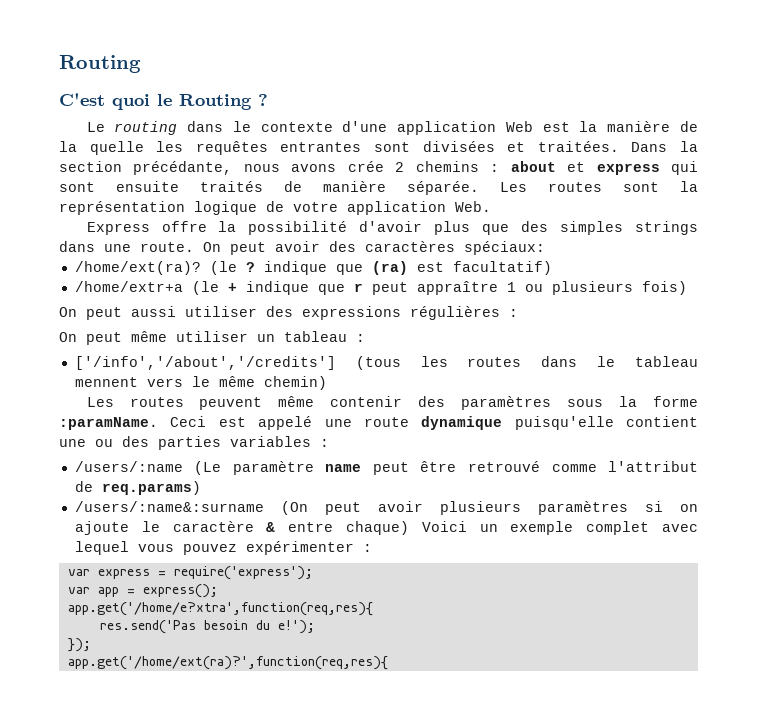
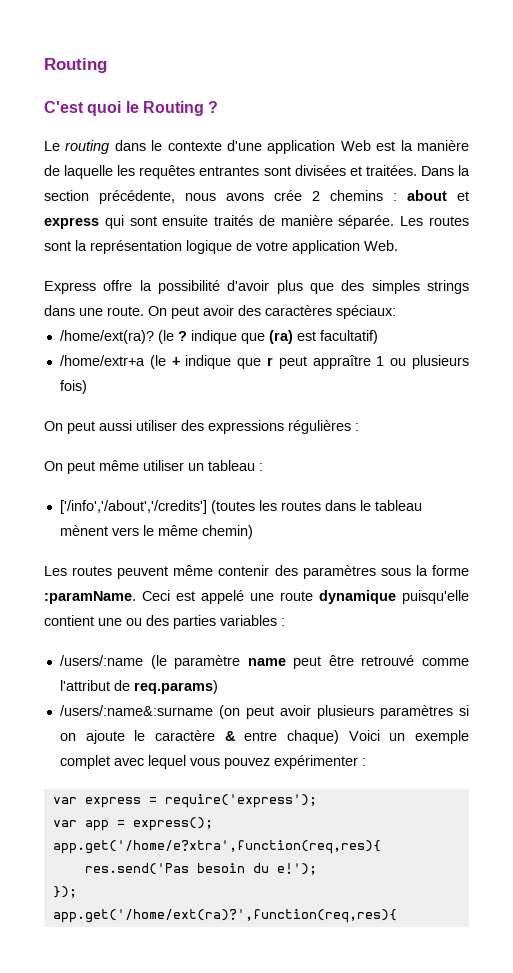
- Le routing dans le contexte d'une application Web est la manière de la quelle les requêtes entrantes sont divisées et traitées.
+ Le routing dans le contexte d'une application Web est la manière de laquelle les requêtes entrantes sont divisées et traitées.
- Dans la section précédante, nous avons crée 2 chemins : about et express qui sont ensuite traités de manière séparée.
+ Dans la section précédente, nous avons crée 2 chemins : about et express qui sont ensuite traités de manière séparée.
- ['/info','/about','/credits'] (tous les routes dans le tableau mennent vers le même chemin)
+ ['/info','/about','/credits'] (toutes les routes dans le tableau mènent vers le même chemin)
- /users/:name (Le paramètre name peut être retrouvé comme l'attribut de req.params)
+ /users/:name (le paramètre name peut être retrouvé comme l'attribut de req.params)
- /users/:name&:surname (On peut avoir plusieurs paramètres si on ajoute le caractère & entre chaque) Voici un exemple complet avec lequel vous pouvez expérimenter :
+ /users/:name&:surname (on peut avoir plusieurs paramètres si on ajoute le caractère & entre chaque) Voici un exemple complet avec lequel vous pouvez expérimenter :

